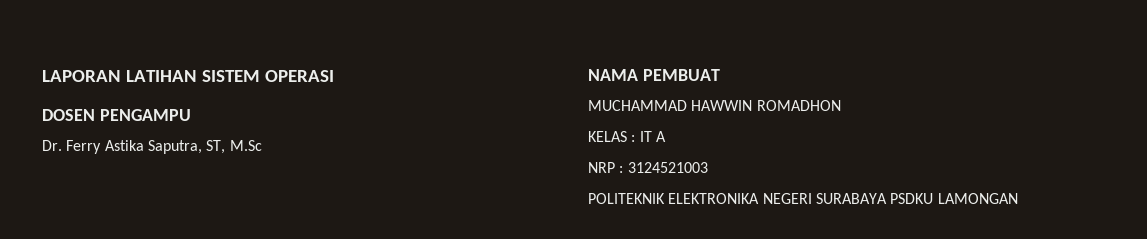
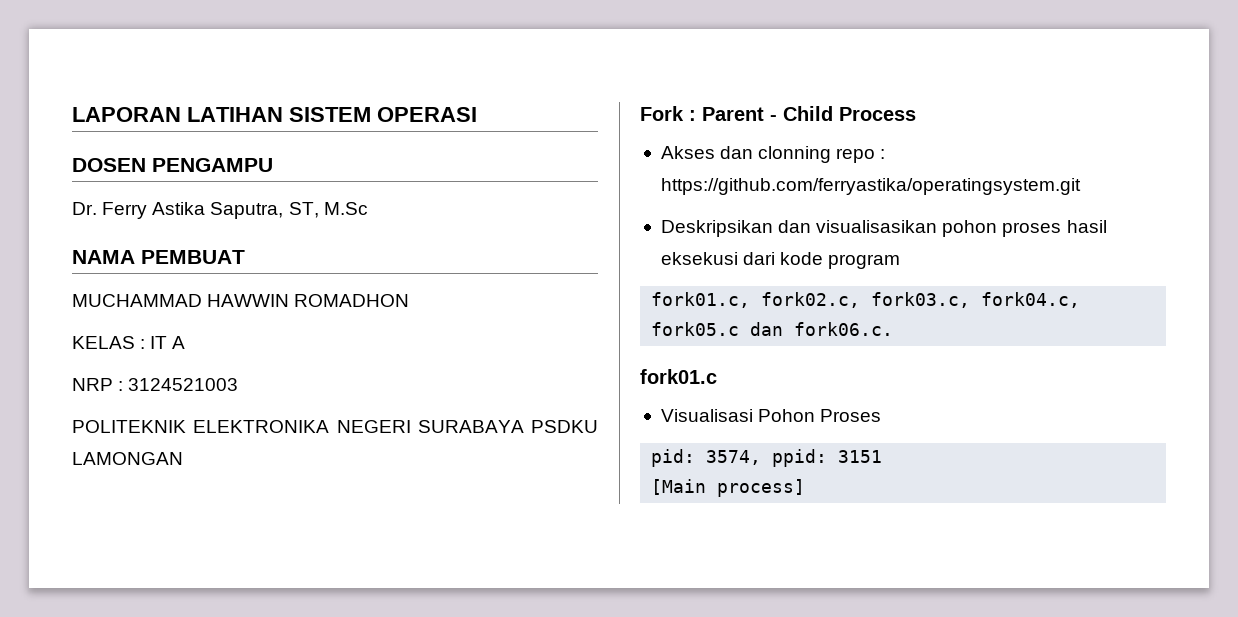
+ Fork : Parent - Child Process
+ Akses dan clonning repo : https://github.com/ferryastika/operatingsystem.git
+ Deskripsikan dan visualisasikan pohon proses hasil eksekusi dari kode program
+ fork01.c, fork02.c, fork03.c, fork04.c, fork05.c dan fork06.c.
+ fork01.c
+ Visualisasi Pohon Proses
+ pid: 3574, ppid: 3151
+ [Main process]

